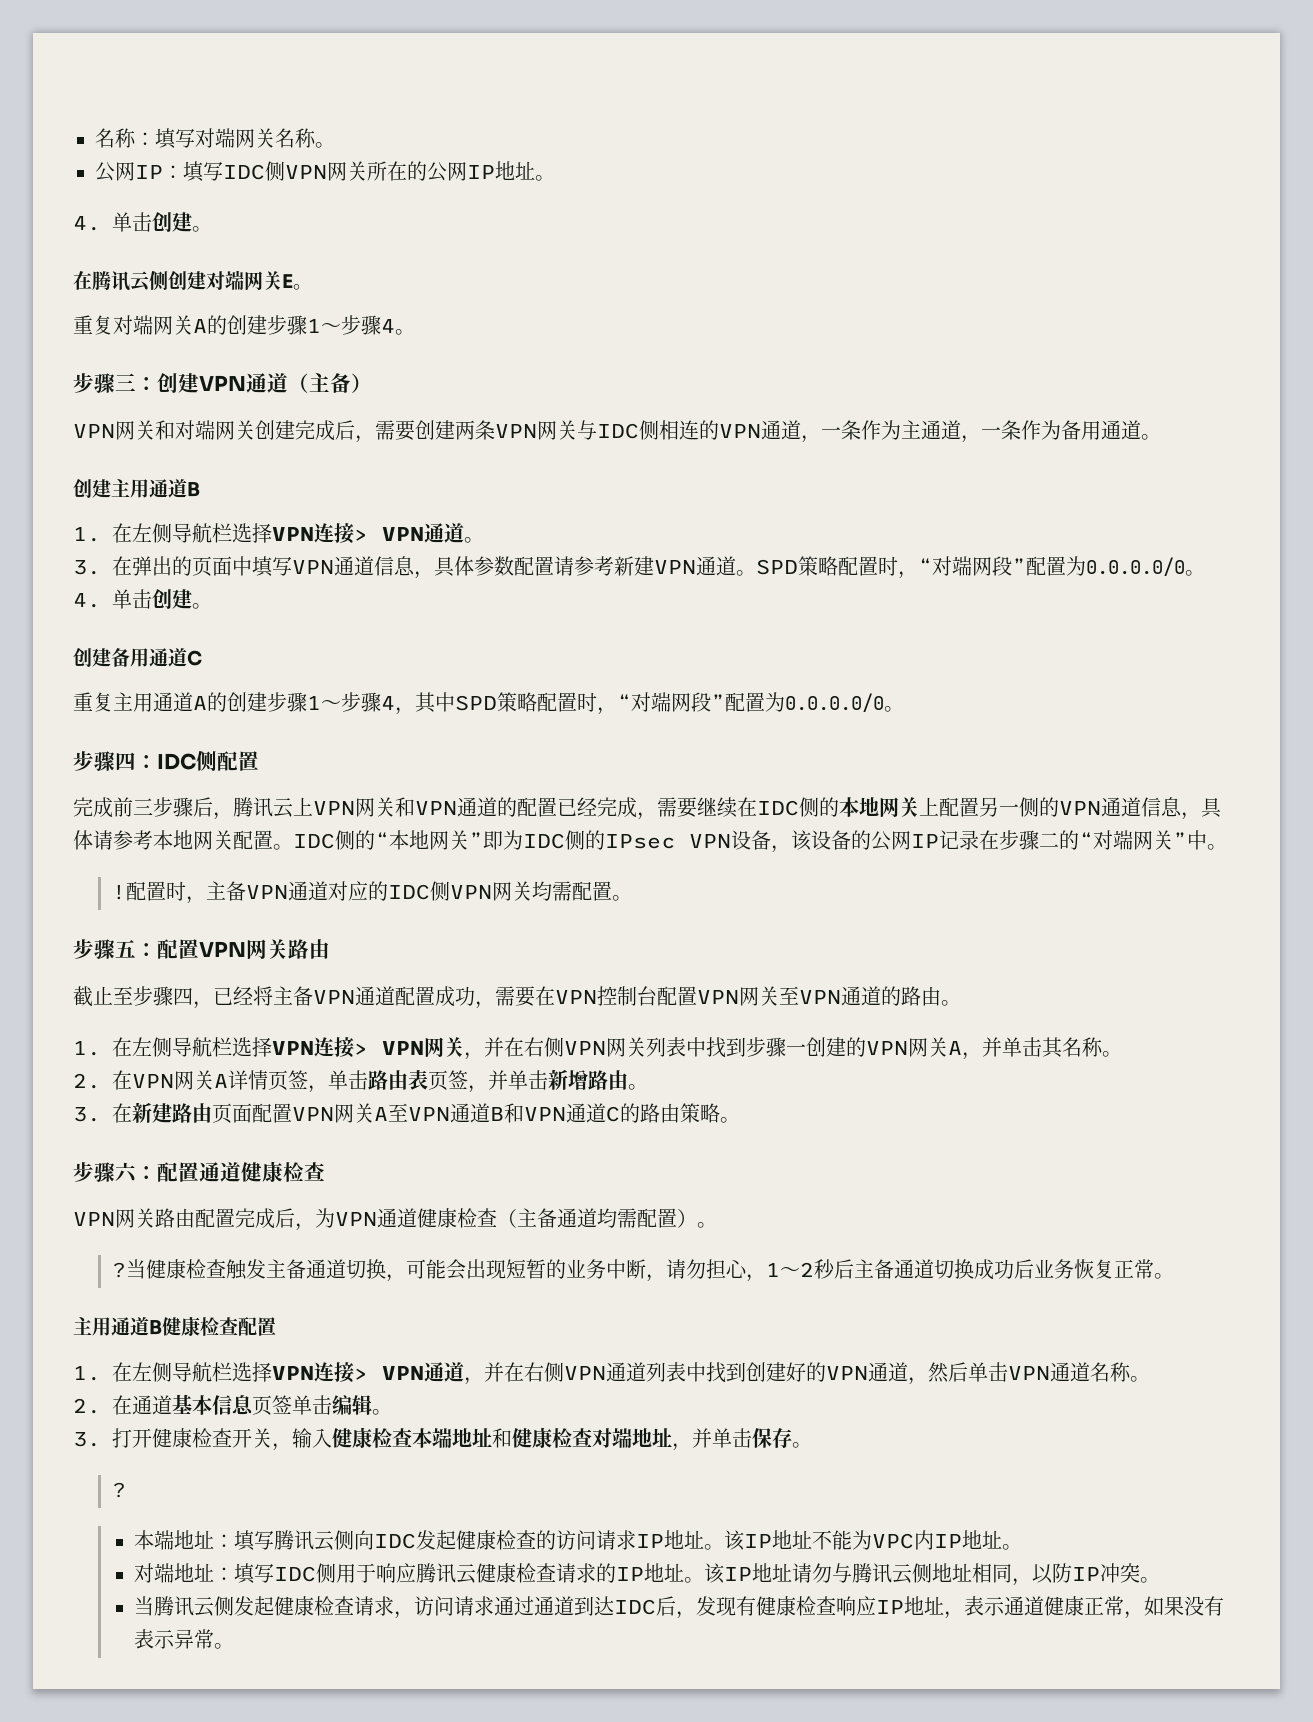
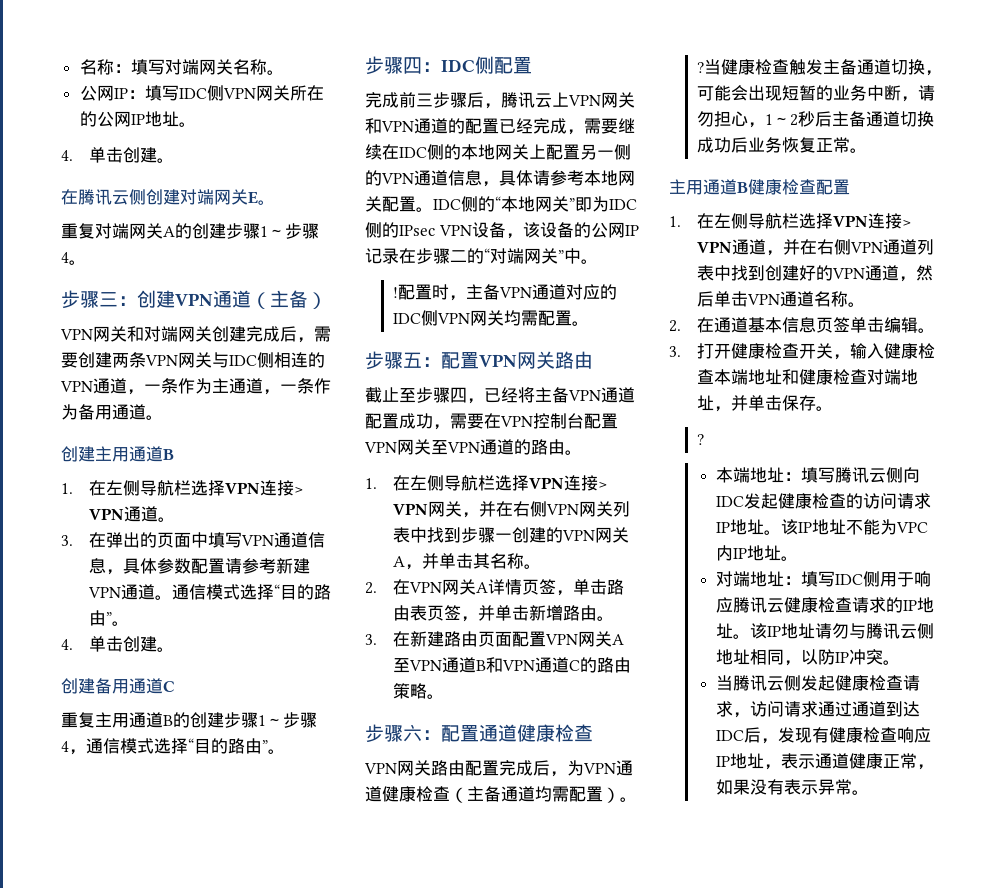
- 3.在弹出的页面中填写VPN通道信息，具体参数配置请参考新建VPN通道。SPD策略配置时，“对端网段”配置为0.0.0.0/0。
+ 3.在弹出的页面中填写VPN通道信息，具体参数配置请参考新建VPN通道。通信模式选择“目的路由”。
- 重复主用通道A的创建步骤1～步骤4，其中SPD策略配置时，“对端网段”配置为0.0.0.0/0。
+ 重复主用通道B的创建步骤1～步骤4，通信模式选择“目的路由”。

